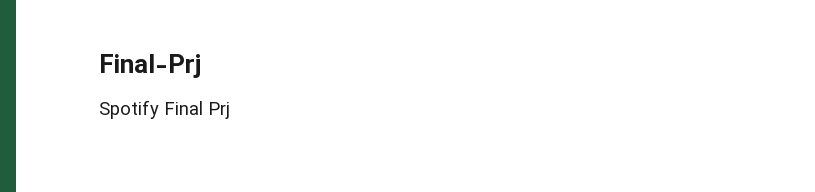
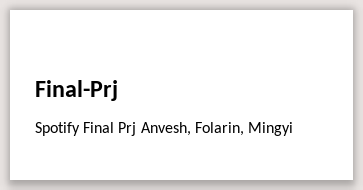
- Spotify Final Prj
+ Spotify Final Prj Anvesh, Folarin, Mingyi

